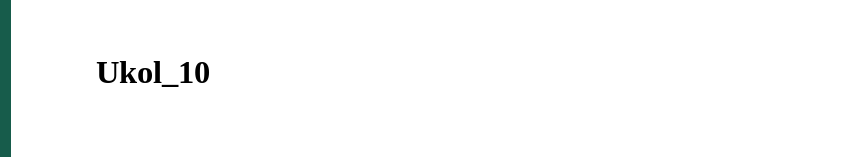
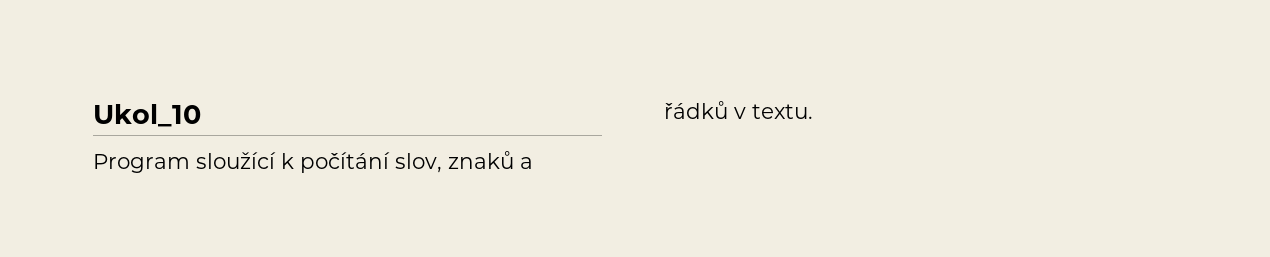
+ Program sloužící k počítání slov, znaků a řádků v textu.

